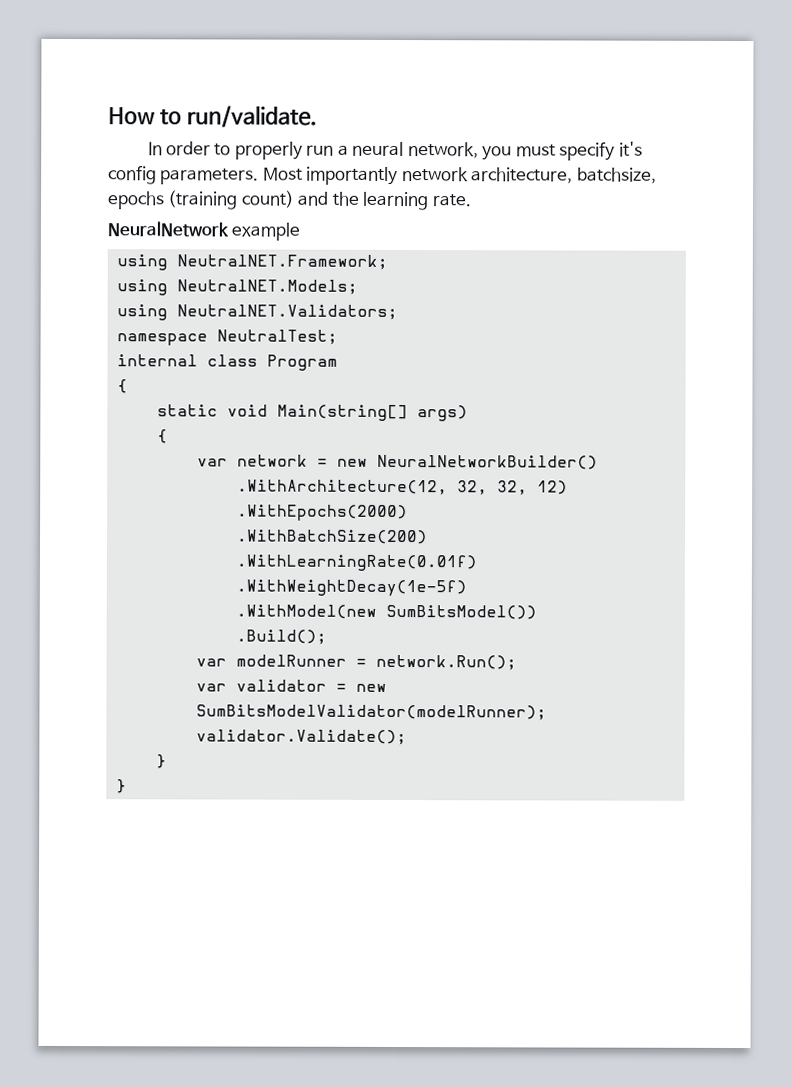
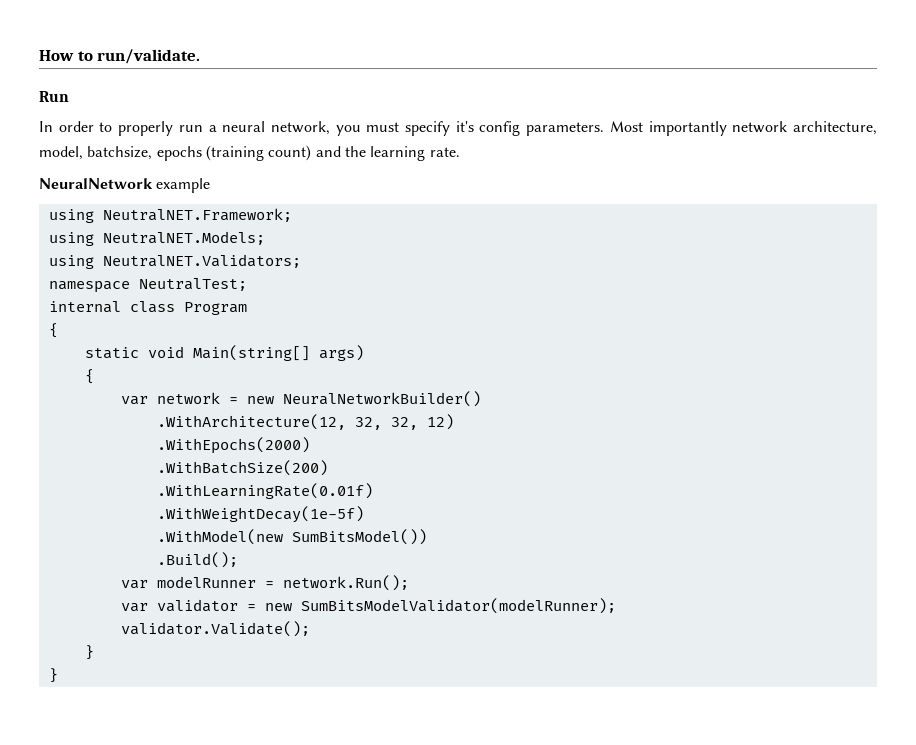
+ Run
- Most importantly network architecture, batchsize, epochs (training count) and the learning rate.
+ Most importantly network architecture, model, batchsize, epochs (training count) and the learning rate.

